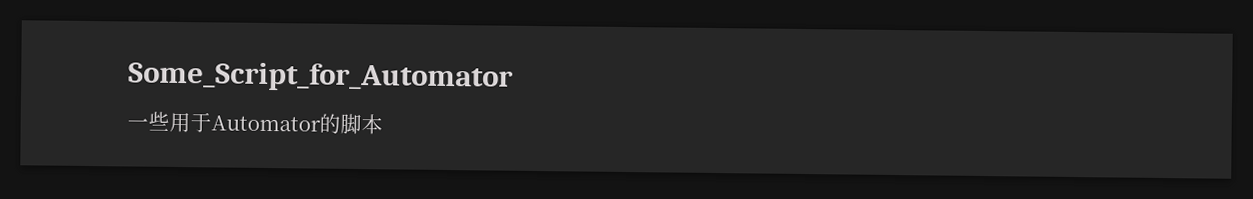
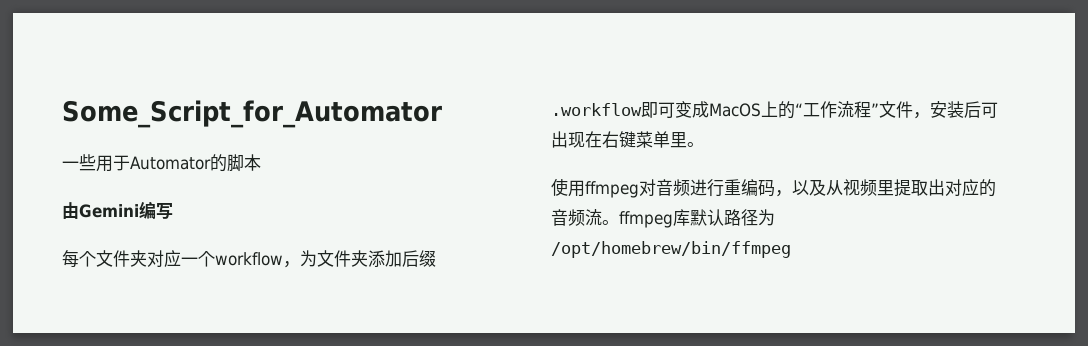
+ 由Gemini编写
+ 每个文件夹对应一个workflow，为文件夹添加后缀.workflow即可变成MacOS上的“工作流程”文件，安装后可出现在右键菜单里。
+ 使用ffmpeg对音频进行重编码，以及从视频里提取出对应的音频流。ffmpeg库默认路径为/opt/homebrew/bin/ffmpeg

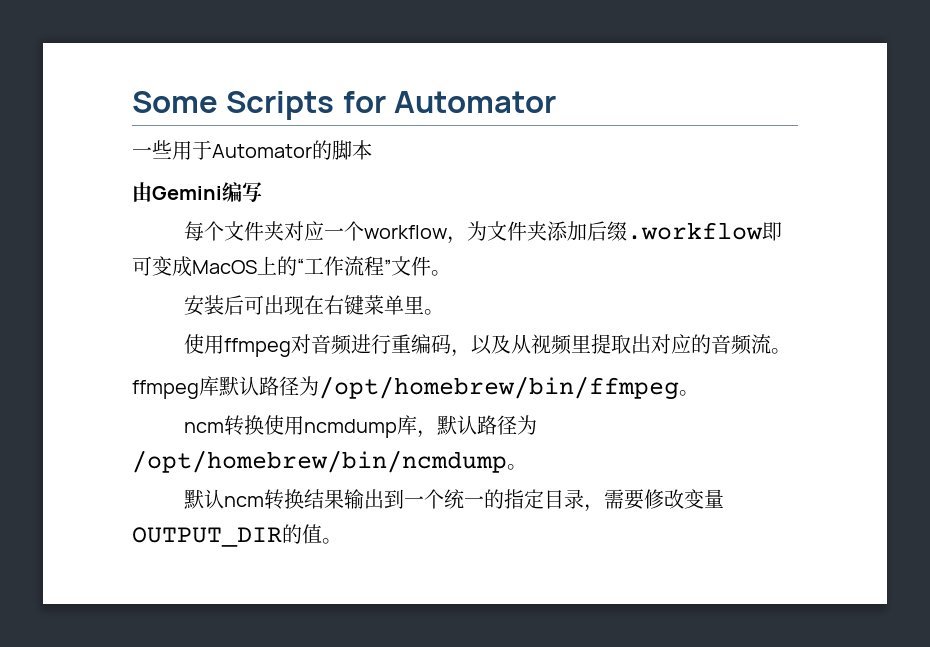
- Some_Script_for_Automator
+ Some Scripts for Automator
- 每个文件夹对应一个workflow，为文件夹添加后缀.workflow即可变成MacOS上的“工作流程”文件，安装后可出现在右键菜单里。
+ 每个文件夹对应一个workflow，为文件夹添加后缀.workflow即可变成MacOS上的“工作流程”文件。
+ 安装后可出现在右键菜单里。
- 使用ffmpeg对音频进行重编码，以及从视频里提取出对应的音频流。ffmpeg库默认路径为/opt/homebrew/bin/ffmpeg
+ 使用ffmpeg对音频进行重编码，以及从视频里提取出对应的音频流。
+ ffmpeg库默认路径为/opt/homebrew/bin/ffmpeg。
+ ncm转换使用ncmdump库，默认路径为/opt/homebrew/bin/ncmdump。
+ 默认ncm转换结果输出到一个统一的指定目录，需要修改变量OUTPUT_DIR的值。

